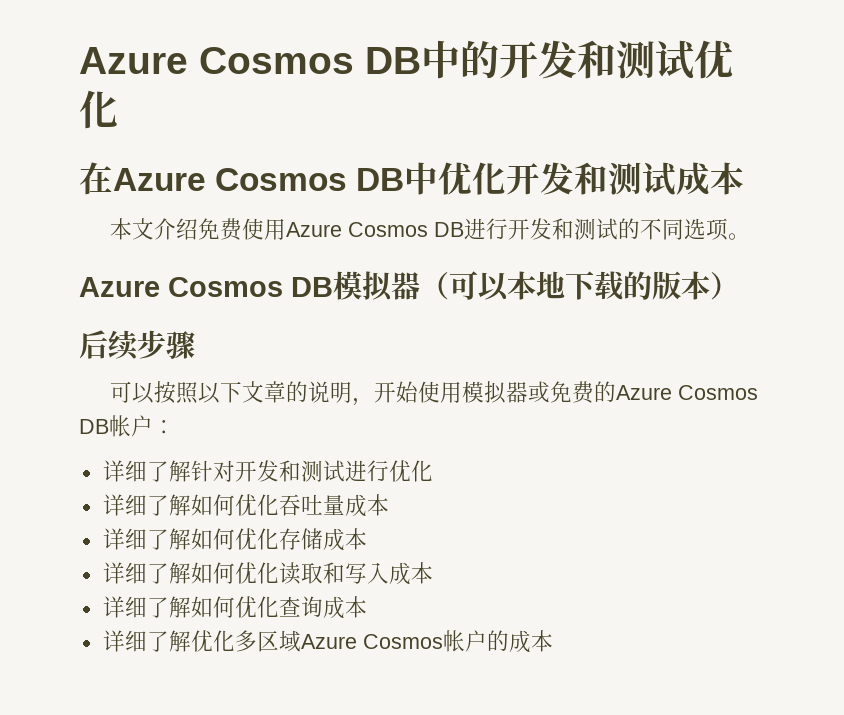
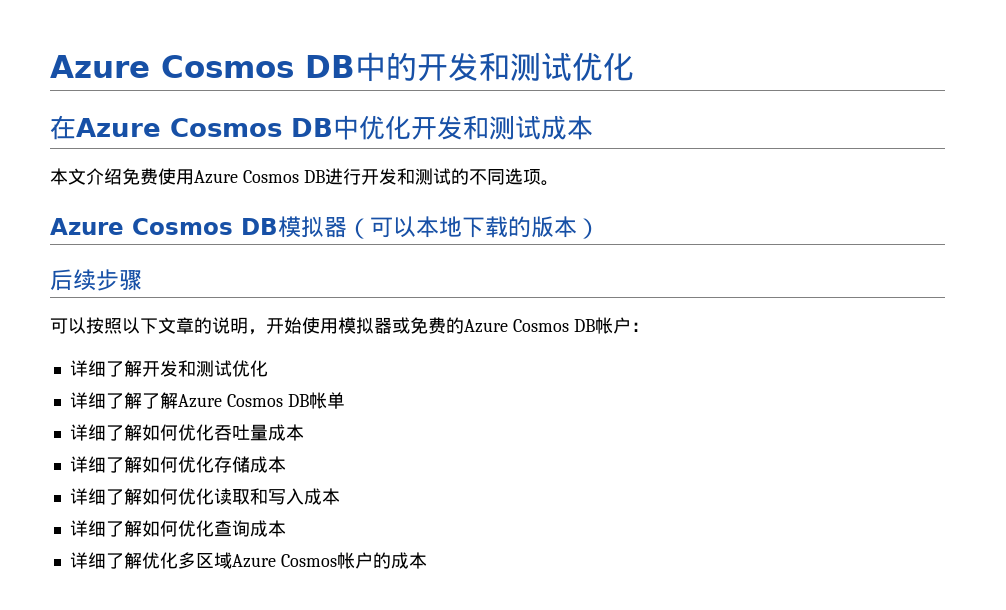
- 详细了解针对开发和测试进行优化
+ 详细了解开发和测试优化
+ 详细了解了解Azure Cosmos DB帐单

